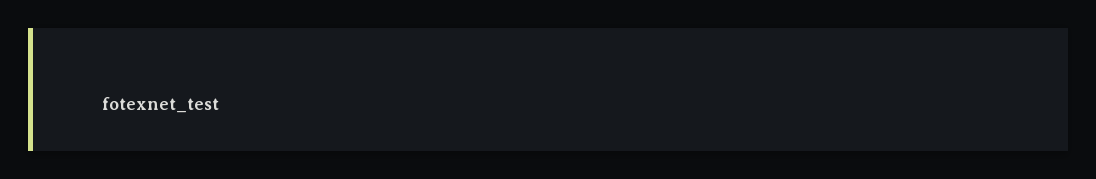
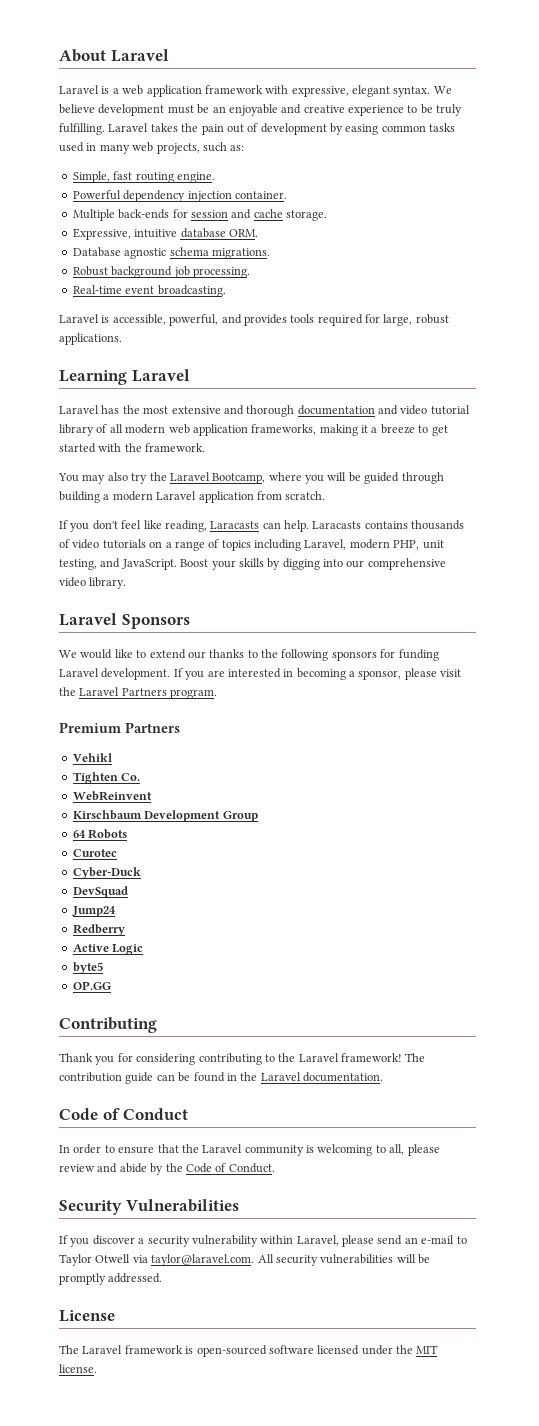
- fotexnet_test
+ About Laravel
+ Laravel is a web application framework with expressive, elegant syntax. We believe development must be an enjoyable and creative experience to be truly fulfilling. Laravel takes the pain out of development by easing common tasks used in many web projects, such as:
+ Simple, fast routing engine.
+ Powerful dependency injection container.
+ Multiple back-ends for session and cache storage.
+ Expressive, intuitive database ORM.
+ Database agnostic schema migrations.
+ Robust background job processing.
+ Real-time event broadcasting.
+ Laravel is accessible, powerful, and provides tools required for large, robust applications.
+ Learning Laravel
+ Laravel has the most extensive and thorough documentation and video tutorial library of all modern web application frameworks, making it a breeze to get started with the framework.
+ You may also try the Laravel Bootcamp, where you will be guided through building a modern Laravel application from scratch.
+ If you don't feel like reading, Laracasts can help. Laracasts contains thousands of video tutorials on a range of topics including Laravel, modern PHP, unit testing, and JavaScript. Boost your skills by digging into our comprehensive video library.
+ Laravel Sponsors
+ We would like to extend our thanks to the following sponsors for funding Laravel development. If you are interested in becoming a sponsor, please visit the Laravel Partners program.
+ Premium Partners
+ Vehikl
+ Tighten Co.
+ WebReinvent
+ Kirschbaum Development Group
+ 64 Robots
+ Curotec
+ Cyber-Duck
+ DevSquad
+ Jump24
+ Redberry
+ Active Logic
+ byte5
+ OP.GG
+ Contributing
+ Thank you for considering contributing to the Laravel framework! The contribution guide can be found in the Laravel documentation.
+ Code of Conduct
+ In order to ensure that the Laravel community is welcoming to all, please review and abide by the Code of Conduct.
+ Security Vulnerabilities
+ If you discover a security vulnerability within Laravel, please send an e-mail to Taylor Otwell via taylor@laravel.com. All security vulnerabilities will be promptly addressed.
+ License
+ The Laravel framework is open-sourced software licensed under the MIT license.

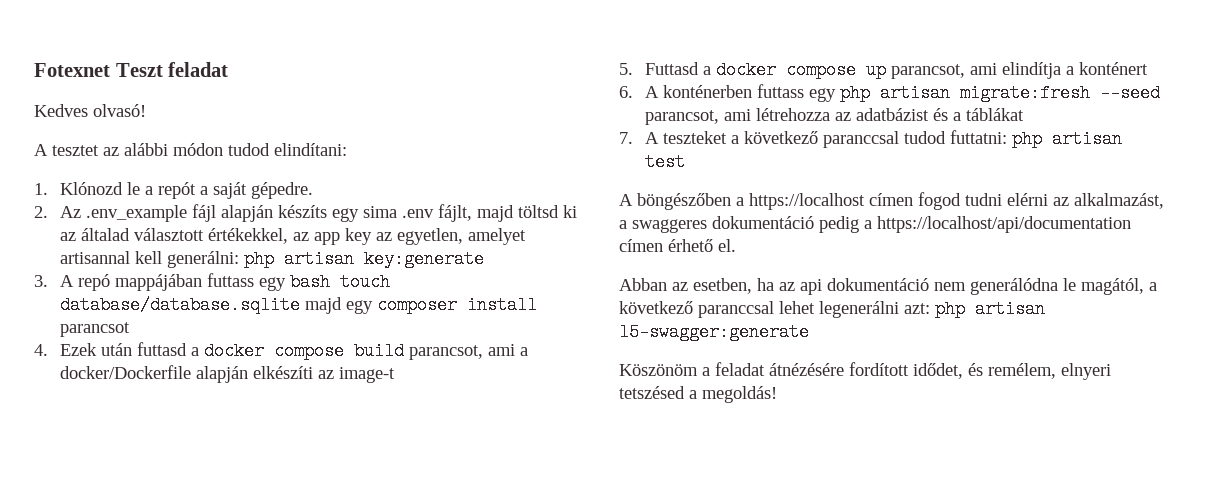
- About Laravel
- Laravel is a web application framework with expressive, elegant syntax. We believe development must be an enjoyable and creative experience to be truly fulfilling. Laravel takes the pain out of development by easing common tasks used in many web projects, such as:
- Simple, fast routing engine.
- Powerful dependency injection container.
- Multiple back-ends for session and cache storage.
- Expressive, intuitive database ORM.
- Database agnostic schema migrations.
- Robust background job processing.
- Real-time event broadcasting.
- Laravel is accessible, powerful, and provides tools required for large, robust applications.
- Learning Laravel
- Laravel has the most extensive and thorough documentation and video tutorial library of all modern web application frameworks, making it a breeze to get started with the framework.
- You may also try the Laravel Bootcamp, where you will be guided through building a modern Laravel application from scratch.
- If you don't feel like reading, Laracasts can help. Laracasts contains thousands of video tutorials on a range of topics including Laravel, modern PHP, unit testing, and JavaScript. Boost your skills by digging into our comprehensive video library.
- Laravel Sponsors
- We would like to extend our thanks to the following sponsors for funding Laravel development. If you are interested in becoming a sponsor, please visit the Laravel Partners program.
- Premium Partners
- Vehikl
- Tighten Co.
- WebReinvent
- Kirschbaum Development Group
- 64 Robots
- Curotec
- Cyber-Duck
- DevSquad
- Jump24
- Redberry
- Active Logic
- byte5
- OP.GG
- Contributing
- Thank you for considering contributing to the Laravel framework! The contribution guide can be found in the Laravel documentation.
- Code of Conduct
- In order to ensure that the Laravel community is welcoming to all, please review and abide by the Code of Conduct.
- Security Vulnerabilities
- If you discover a security vulnerability within Laravel, please send an e-mail to Taylor Otwell via taylor@laravel.com. All security vulnerabilities will be promptly addressed.
- License
- The Laravel framework is open-sourced software licensed under the MIT license.
+ Fotexnet Teszt feladat
+ Kedves olvasó!
+ A tesztet az alábbi módon tudod elindítani:
+ 1. Klónozd le a repót a saját gépedre.
+ 2. Az .env_example fájl alapján készíts egy sima .env fájlt, majd töltsd ki az általad választott értékekkel, az app key az egyetlen, amelyet artisannal kell generálni: php artisan key:generate
+ 3. A repó mappájában futtass egy bash touch database/database.sqlite majd egy composer install parancsot
+ 4. Ezek után futtasd a docker compose build parancsot, ami a docker/Dockerfile alapján elkészíti az image-t
+ 5. Futtasd a docker compose up parancsot, ami elindítja a konténert
+ 6. A konténerben futtass egy php artisan migrate:fresh --seed parancsot, ami létrehozza az adatbázist és a táblákat
+ 7. A teszteket a következő paranccsal tudod futtatni: php artisan test
+ A böngészőben a https://localhost címen fogod tudni elérni az alkalmazást, a swaggeres dokumentáció pedig a https://localhost/api/documentation címen érhető el.
+ Abban az esetben, ha az api dokumentáció nem generálódna le magától, a következő paranccsal lehet legenerálni azt: php artisan l5-swagger:generate
+ Köszönöm a feladat átnézésére fordított idődet, és remélem, elnyeri tetszésed a megoldás!

